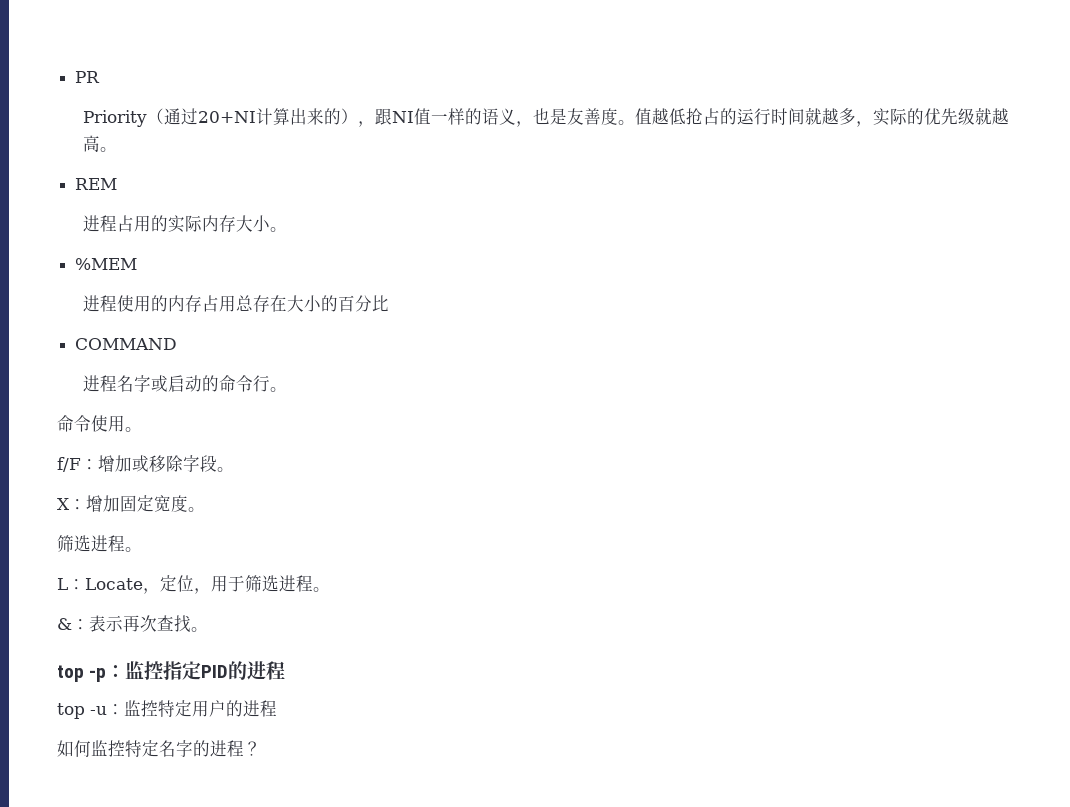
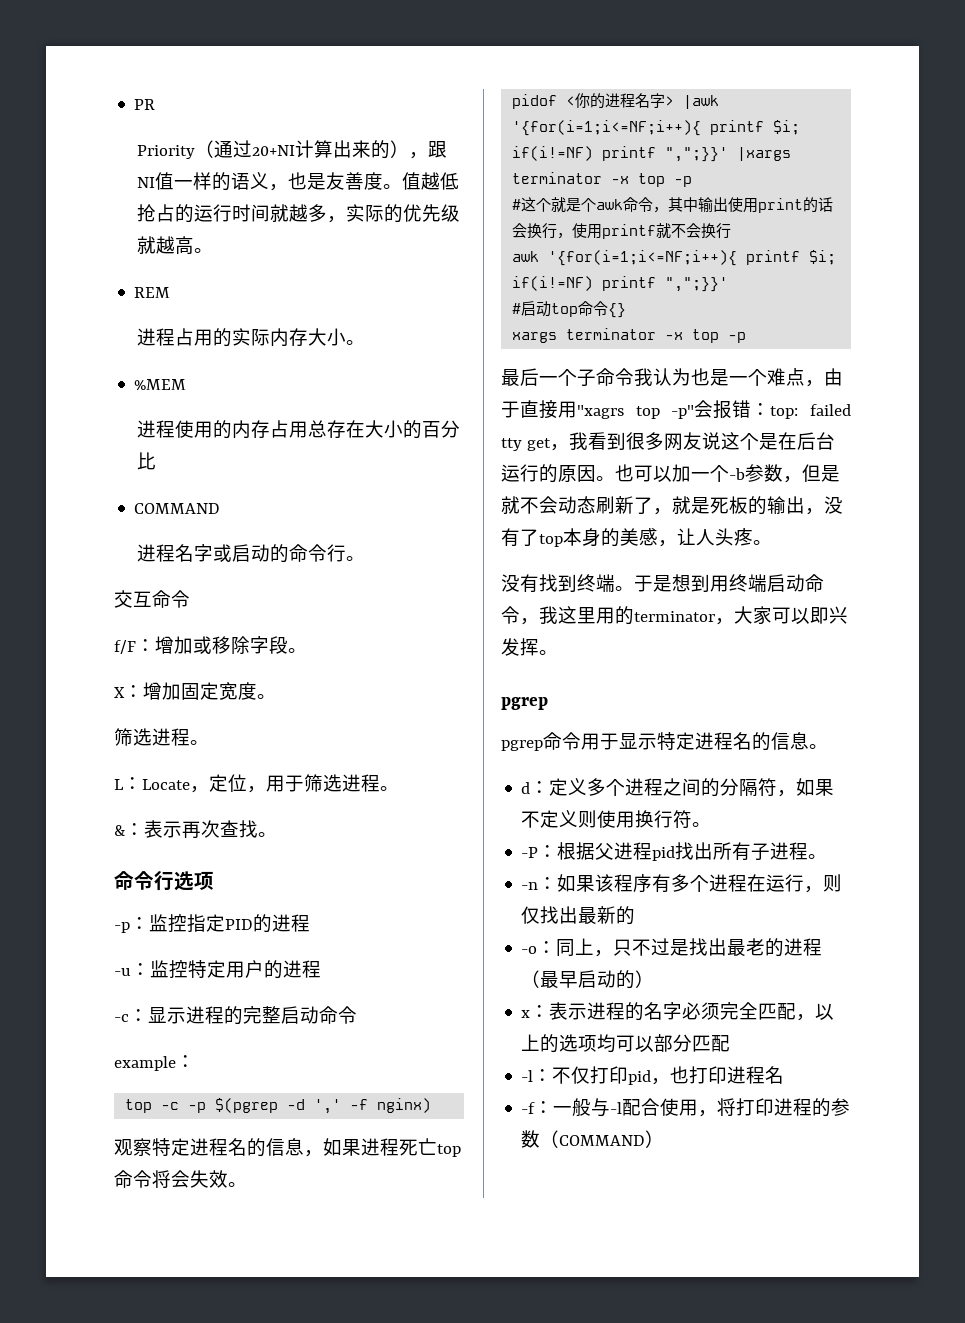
- 命令使用。
+ 交互命令
- top -p：监控指定PID的进程
+ 命令行选项
+ -p：监控指定PID的进程
- top -u：监控特定用户的进程
+ -u：监控特定用户的进程
- 如何监控特定名字的进程？
+ -c：显示进程的完整启动命令
+ example：
+ top -c -p $(pgrep -d ',' -f nginx)
+ 观察特定进程名的信息，如果进程死亡top命令将会失效。
+ pidof <你的进程名字> |awk '{for(i=1;i<=NF;i++){ printf $i; if(i!=NF) printf ",";}}' |xargs terminator -x top -p
+ #这个就是个awk命令，其中输出使用print的话会换行，使用printf就不会换行
+ awk '{for(i=1;i<=NF;i++){ printf $i; if(i!=NF) printf ",";}}'
+ #启动top命令{}
+ xargs terminator -x top -p
+ 最后一个子命令我认为也是一个难点，由于直接用"xagrs top -p"会报错：top: failed tty get，我看到很多网友说这个是在后台运行的原因。也可以加一个-b参数，但是就不会动态刷新了，就是死板的输出，没有了top本身的美感，让人头疼。
+ 没有找到终端。于是想到用终端启动命令，我这里用的terminator，大家可以即兴发挥。
+ pgrep
+ pgrep命令用于显示特定进程名的信息。
+ d：定义多个进程之间的分隔符，如果不定义则使用换行符。
+ -P：根据父进程pid找出所有子进程。
+ -n：如果该程序有多个进程在运行，则仅找出最新的
+ -o：同上，只不过是找出最老的进程（最早启动的）
+ x：表示进程的名字必须完全匹配，以上的选项均可以部分匹配
+ -l：不仅打印pid，也打印进程名
+ -f：一般与-l配合使用，将打印进程的参数（COMMAND）

